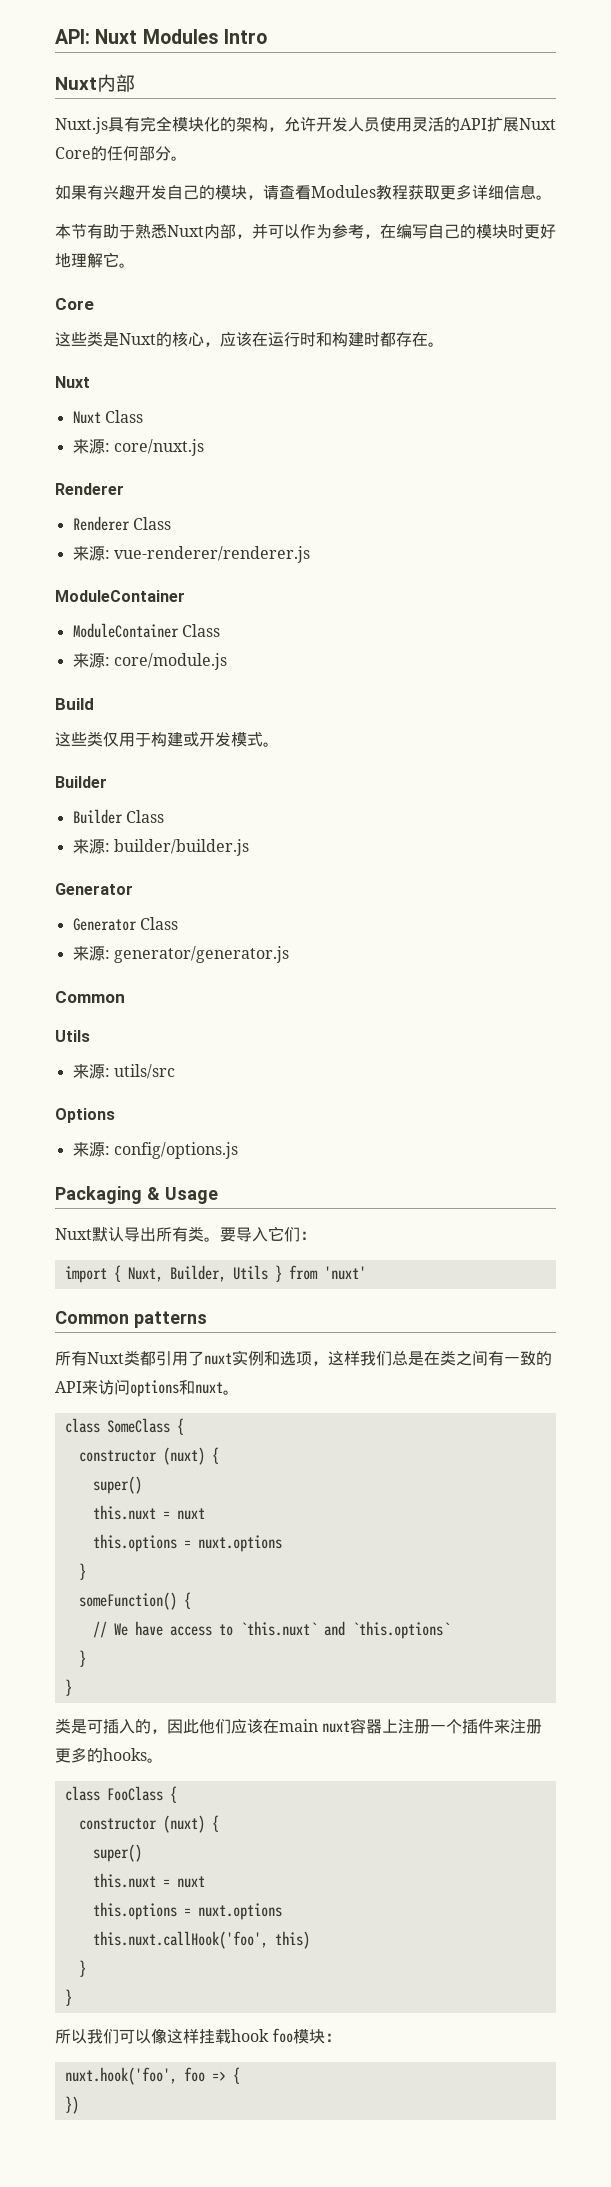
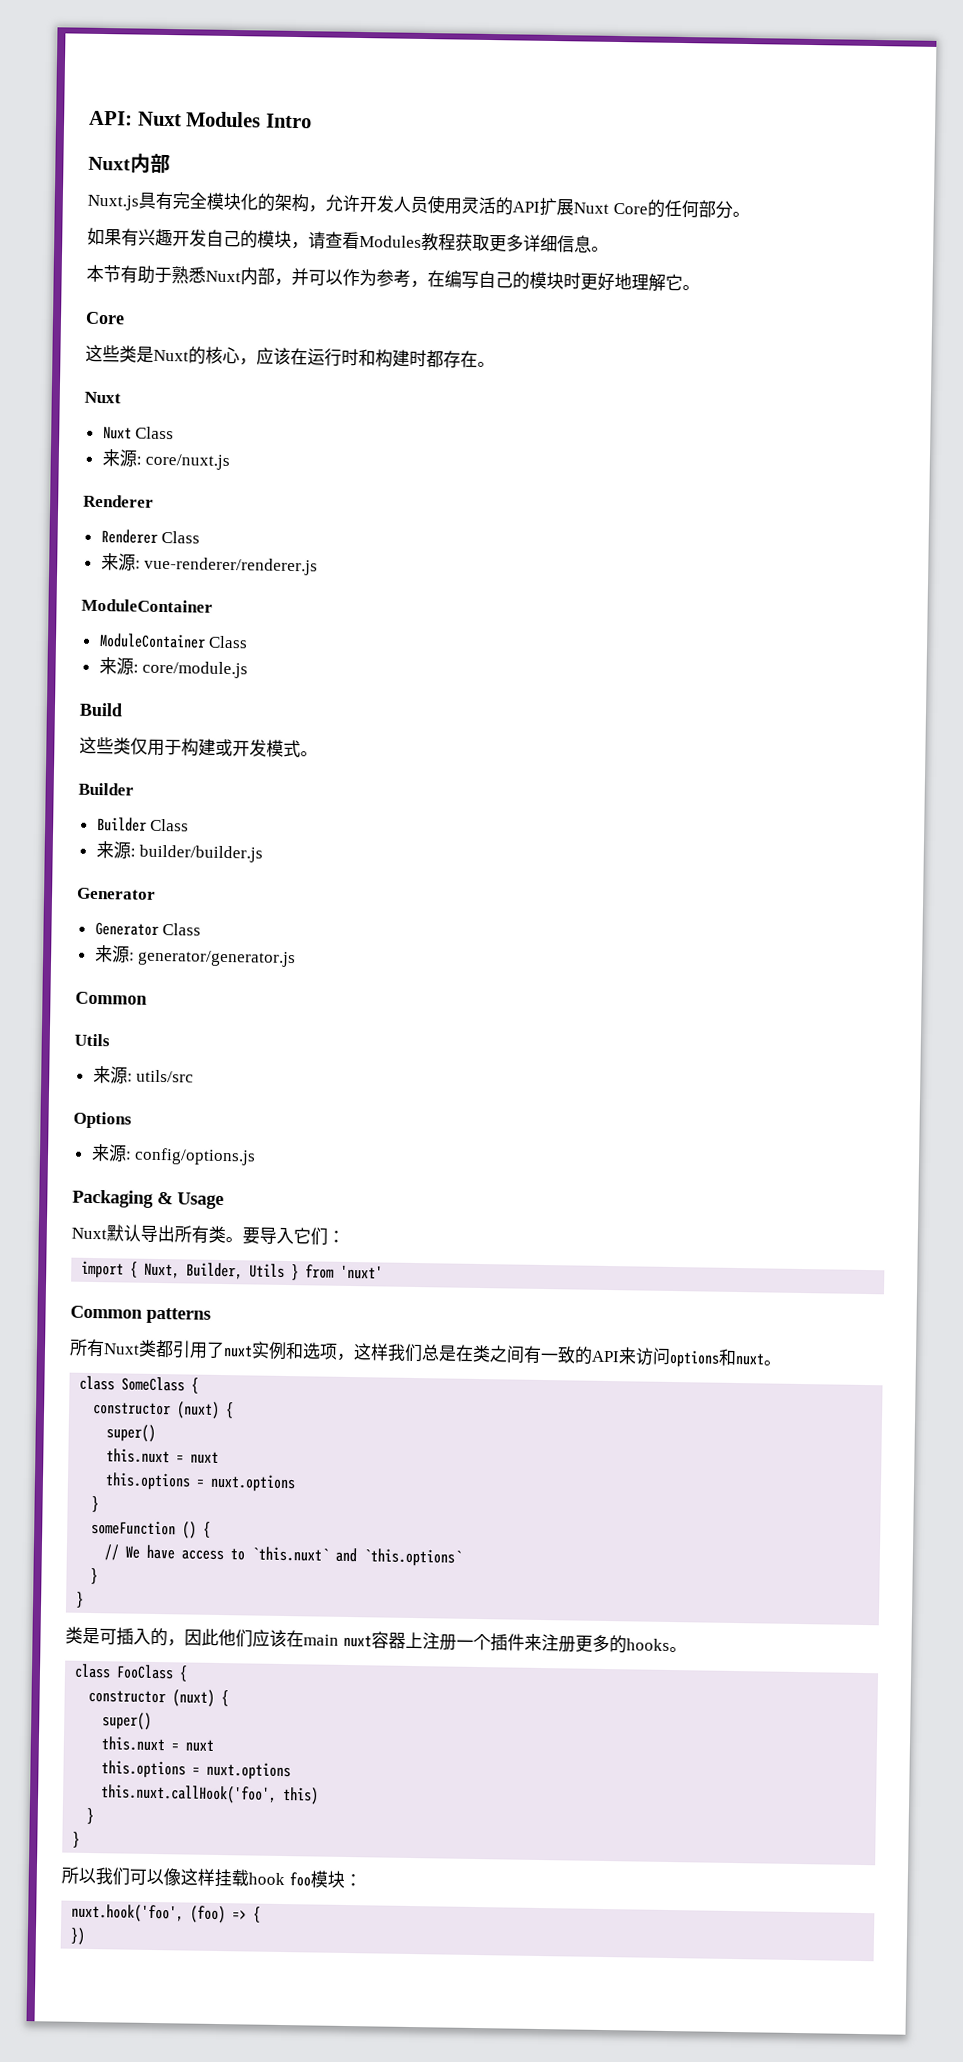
- someFunction() {
+ someFunction () {
- nuxt.hook('foo', foo => {
+ nuxt.hook('foo', (foo) => {

